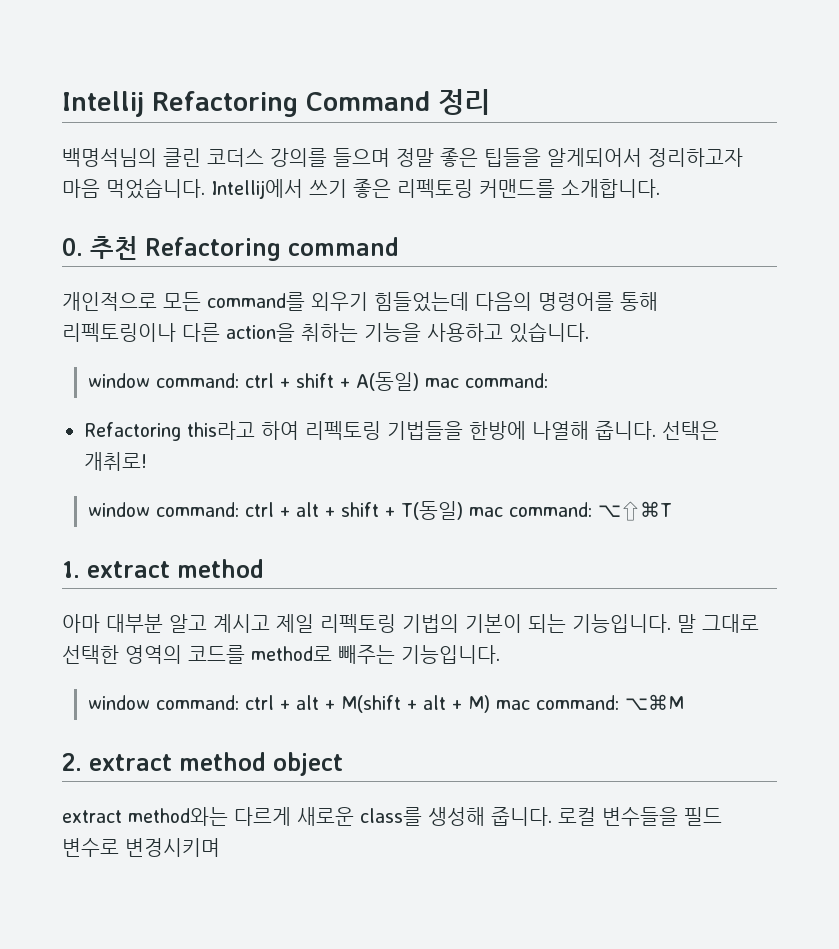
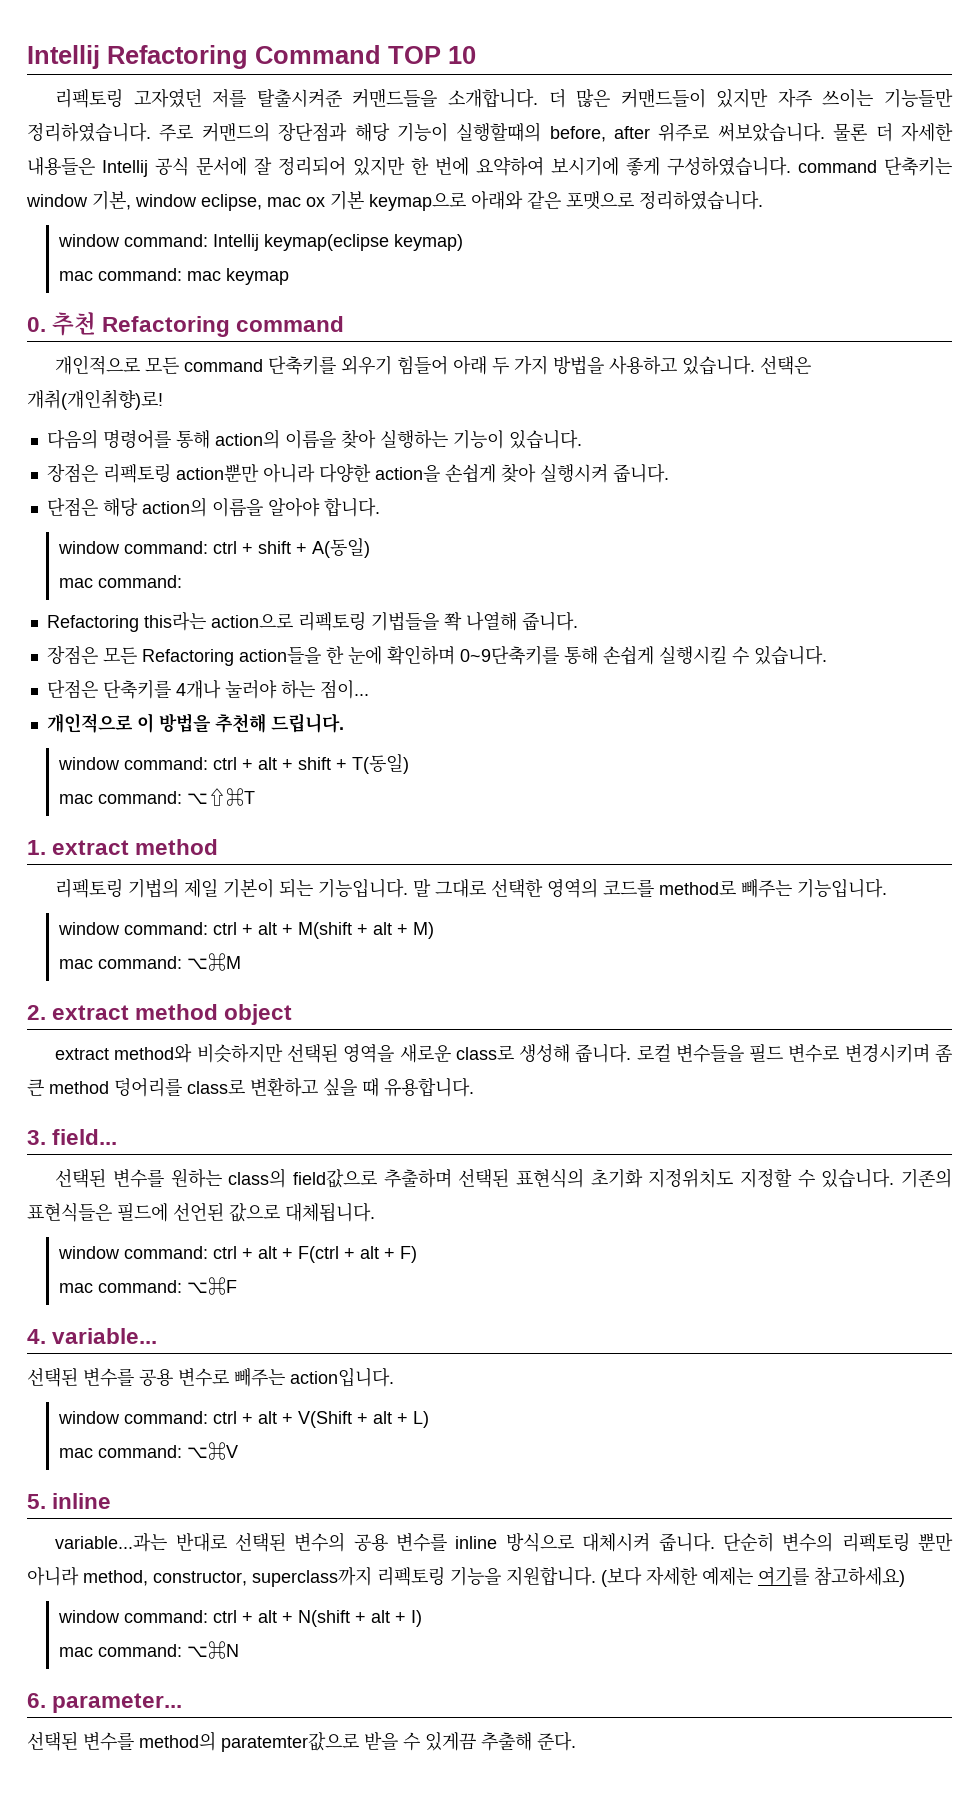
- Intellij Refactoring Command 정리
- 백명석님의 클린 코더스 강의를 들으며 정말 좋은 팁들을 알게되어서 정리하고자 마음 먹었습니다. Intellij에서 쓰기 좋은 리펙토링 커맨드를 소개합니다.
+ Intellij Refactoring Command TOP 10
+ 리펙토링 고자였던 저를 탈출시켜준 커맨드들을 소개합니다. 더 많은 커맨드들이 있지만 자주 쓰이는 기능들만 정리하였습니다. 주로 커맨드의 장단점과 해당 기능이 실행할때의 before, after 위주로 써보았습니다. 물론 더 자세한 내용들은 Intellij 공식 문서에 잘 정리되어 있지만 한 번에 요약하여 보시기에 좋게 구성하였습니다. command 단축키는 window 기본, window eclipse, mac ox 기본 keymap으로 아래와 같은 포맷으로 정리하였습니다.
+ window command: Intellij keymap(eclipse keymap)
+ mac command: mac keymap
- 개인적으로 모든 command를 외우기 힘들었는데 다음의 명령어를 통해 리펙토링이나 다른 action을 취하는 기능을 사용하고 있습니다.
+ 개인적으로 모든 command 단축키를 외우기 힘들어 아래 두 가지 방법을 사용하고 있습니다. 선택은 개취(개인취향)로!
+ 다음의 명령어를 통해 action의 이름을 찾아 실행하는 기능이 있습니다.
+ 장점은 리펙토링 action뿐만 아니라 다양한 action을 손쉽게 찾아 실행시켜 줍니다.
+ 단점은 해당 action의 이름을 알아야 합니다.
- window command: ctrl + shift + A(동일) mac command:
+ window command: ctrl + shift + A(동일)
+ mac command:
- Refactoring this라고 하여 리펙토링 기법들을 한방에 나열해 줍니다. 선택은 개취로!
+ Refactoring this라는 action으로 리펙토링 기법들을 쫙 나열해 줍니다.
+ 장점은 모든 Refactoring action들을 한 눈에 확인하며 0~9단축키를 통해 손쉽게 실행시킬 수 있습니다.
+ 단점은 단축키를 4개나 눌러야 하는 점이...
+ 개인적으로 이 방법을 추천해 드립니다.
- window command: ctrl + alt + shift + T(동일) mac command: ⌥⇧⌘T
+ window command: ctrl + alt + shift + T(동일)
+ mac command: ⌥⇧⌘T
- 아마 대부분 알고 계시고 제일 리펙토링 기법의 기본이 되는 기능입니다.
+ 리펙토링 기법의 제일 기본이 되는 기능입니다.
- window command: ctrl + alt + M(shift + alt + M) mac command: ⌥⌘M
+ window command: ctrl + alt + M(shift + alt + M)
+ mac command: ⌥⌘M
- extract method와는 다르게 새로운 class를 생성해 줍니다.
+ extract method와 비슷하지만 선택된 영역을 새로운 class로 생성해 줍니다.
- 로컬 변수들을 필드 변수로 변경시키며
+ 로컬 변수들을 필드 변수로 변경시키며 좀 큰 method 덩어리를 class로 변환하고 싶을 때 유용합니다.
+ 3. field...
+ 선택된 변수를 원하는 class의 field값으로 추출하며 선택된 표현식의 초기화 지정위치도 지정할 수 있습니다. 기존의 표현식들은 필드에 선언된 값으로 대체됩니다.
+ window command: ctrl + alt + F(ctrl + alt + F)
+ mac command: ⌥⌘F
+ 4. variable...
+ 선택된 변수를 공용 변수로 빼주는 action입니다.
+ window command: ctrl + alt + V(Shift + alt + L)
+ mac command: ⌥⌘V
+ 5. inline
+ variable...과는 반대로 선택된 변수의 공용 변수를 inline 방식으로 대체시켜 줍니다. 단순히 변수의 리펙토링 뿐만 아니라 method, constructor, superclass까지 리펙토링 기능을 지원합니다. (보다 자세한 예제는 여기를 참고하세요)
+ window command: ctrl + alt + N(shift + alt + I)
+ mac command: ⌥⌘N
+ 6. parameter...
+ 선택된 변수를 method의 paratemter값으로 받을 수 있게끔 추출해 준다.

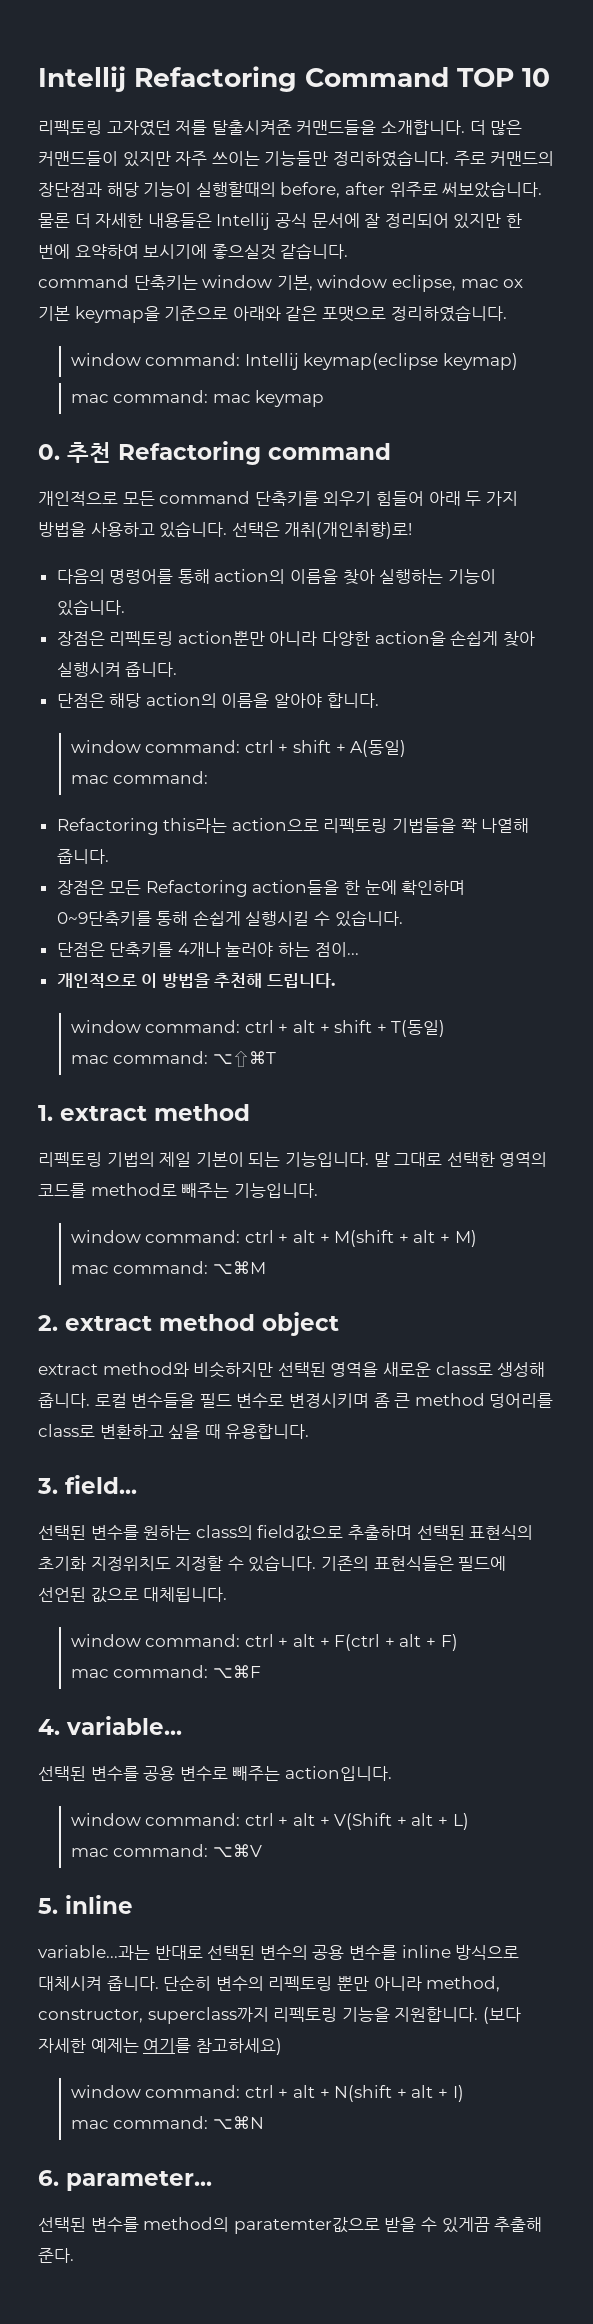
- 물론 더 자세한 내용들은 Intellij 공식 문서에 잘 정리되어 있지만 한 번에 요약하여 보시기에 좋게 구성하였습니다. command 단축키는 window 기본, window eclipse, mac ox 기본 keymap으로 아래와 같은 포맷으로 정리하였습니다.
+ 물론 더 자세한 내용들은 Intellij 공식 문서에 잘 정리되어 있지만 한 번에 요약하여 보시기에 좋으실것 같습니다.
+ command 단축키는 window 기본, window eclipse, mac ox 기본 keymap을 기준으로 아래와 같은 포맷으로 정리하였습니다.

